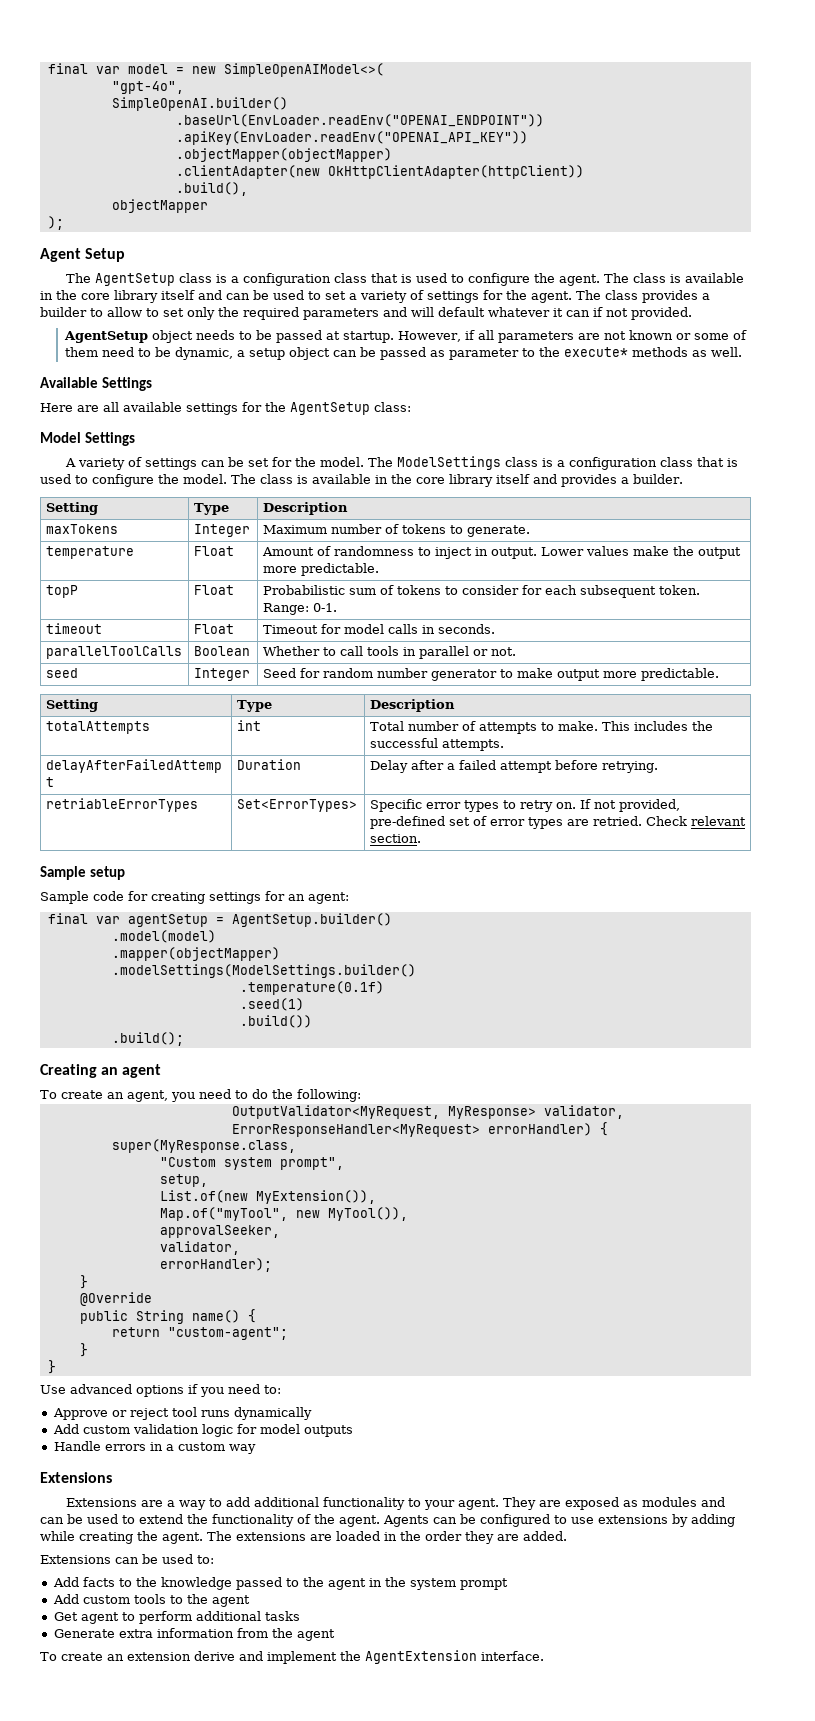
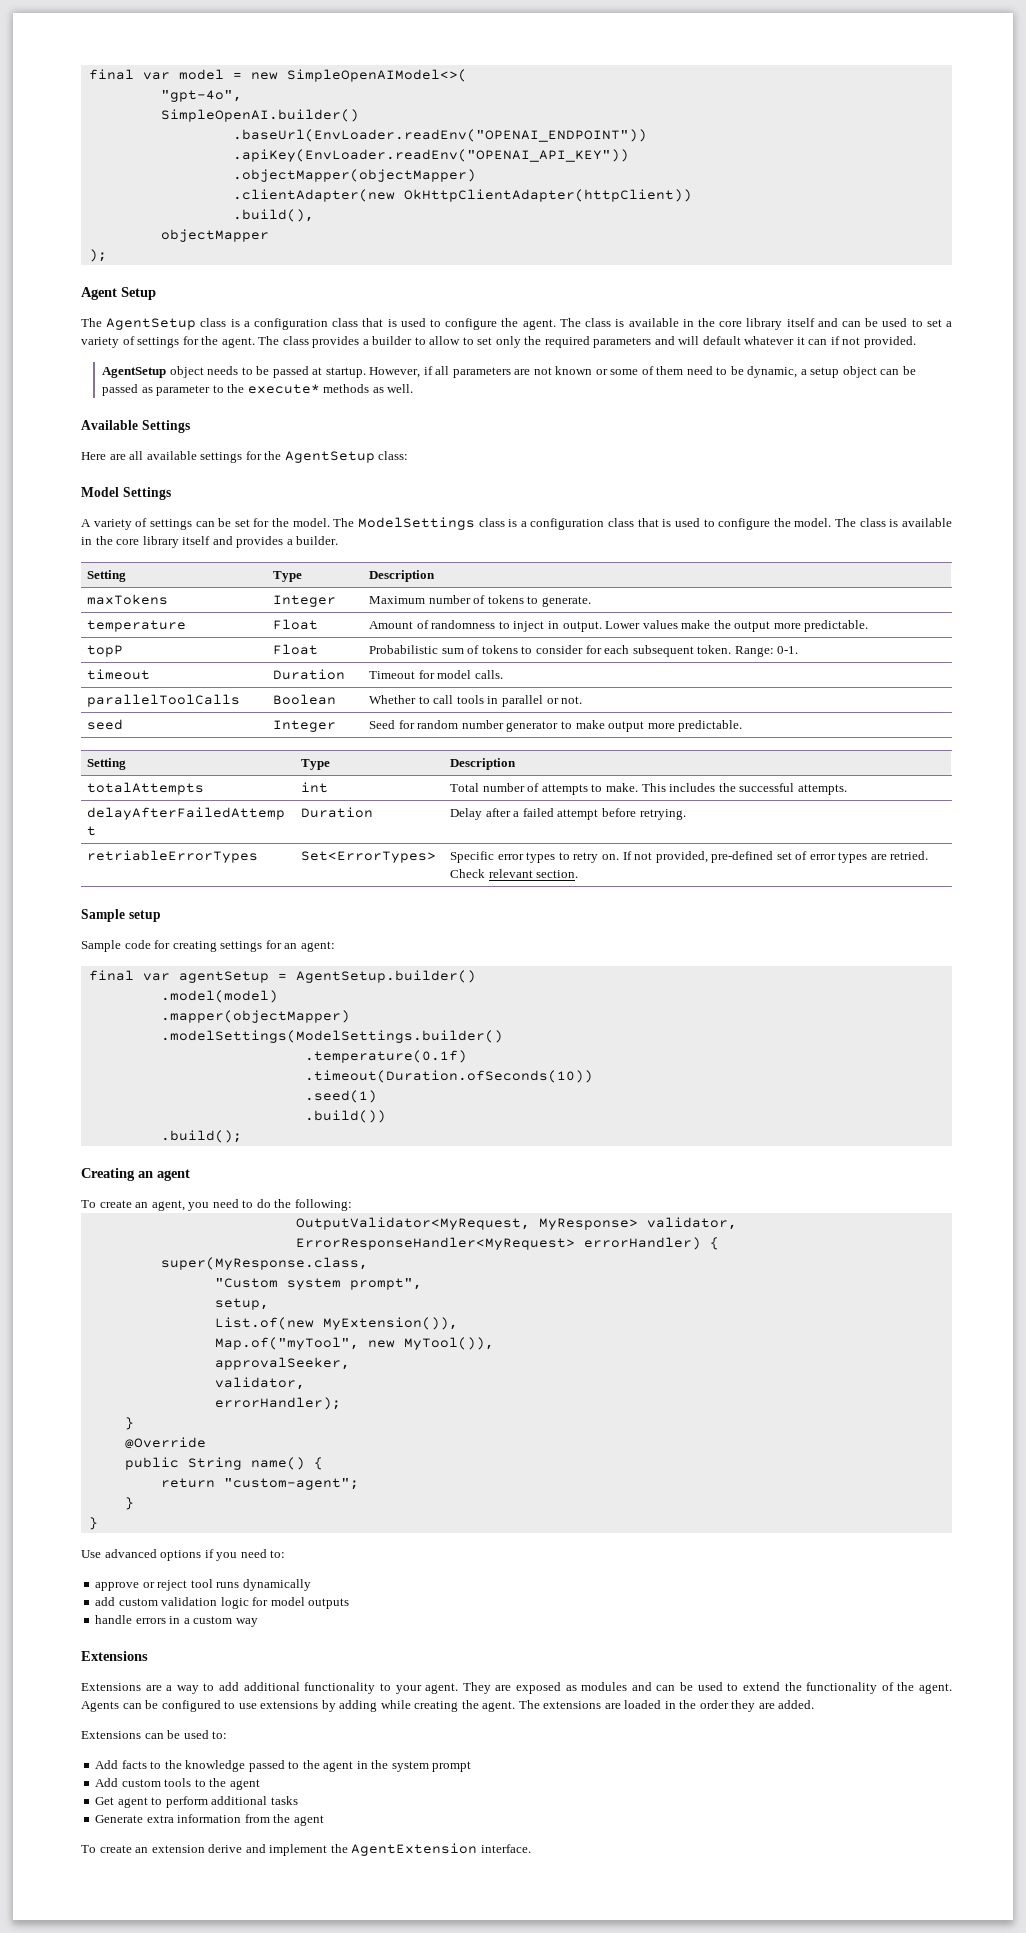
- timeout | Float | Timeout for model calls in seconds.
+ timeout | Duration | Timeout for model calls.
+ .timeout(Duration.ofSeconds(10))
- Approve or reject tool runs dynamically
+ approve or reject tool runs dynamically
- Add custom validation logic for model outputs
+ add custom validation logic for model outputs
- Handle errors in a custom way
+ handle errors in a custom way

